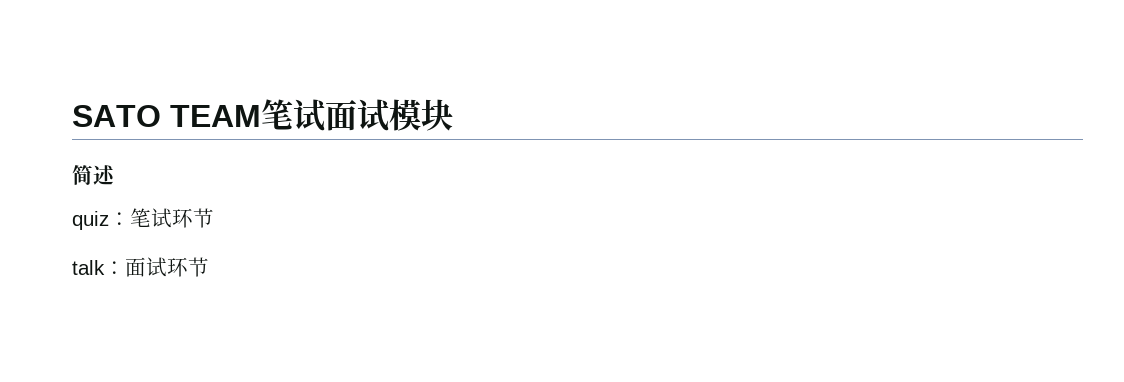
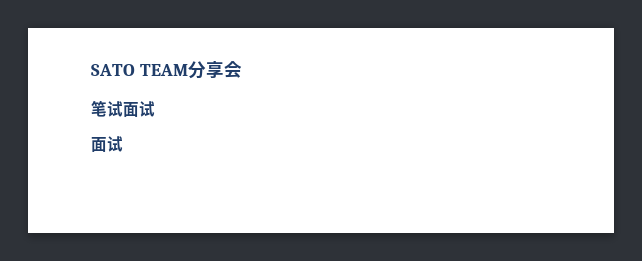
- SATO TEAM笔试面试模块
- 简述
- quiz：笔试环节
- talk：面试环节
+ SATO TEAM分享会
+ 笔试面试
+ 面试

